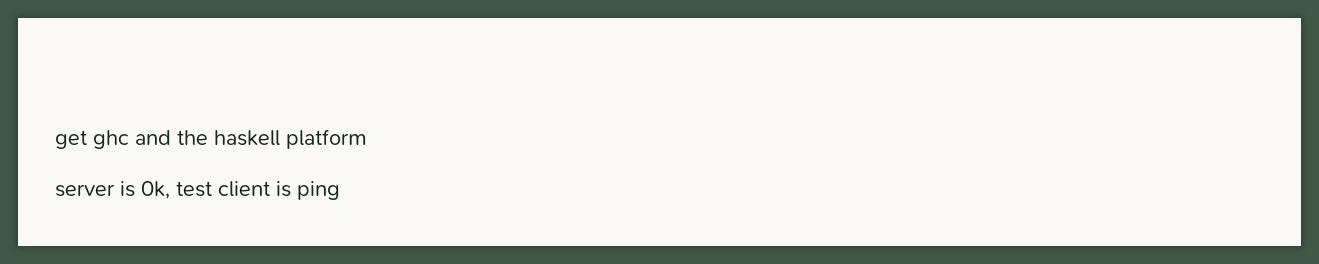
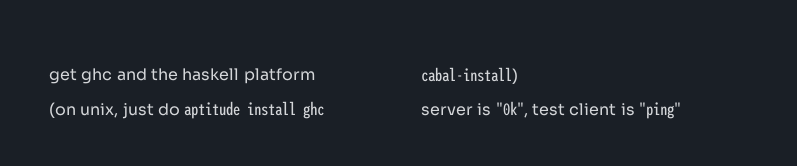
+ (on unix, just do aptitude install ghc cabal-install)
- server is 0k, test client is ping
+ server is "0k", test client is "ping"

